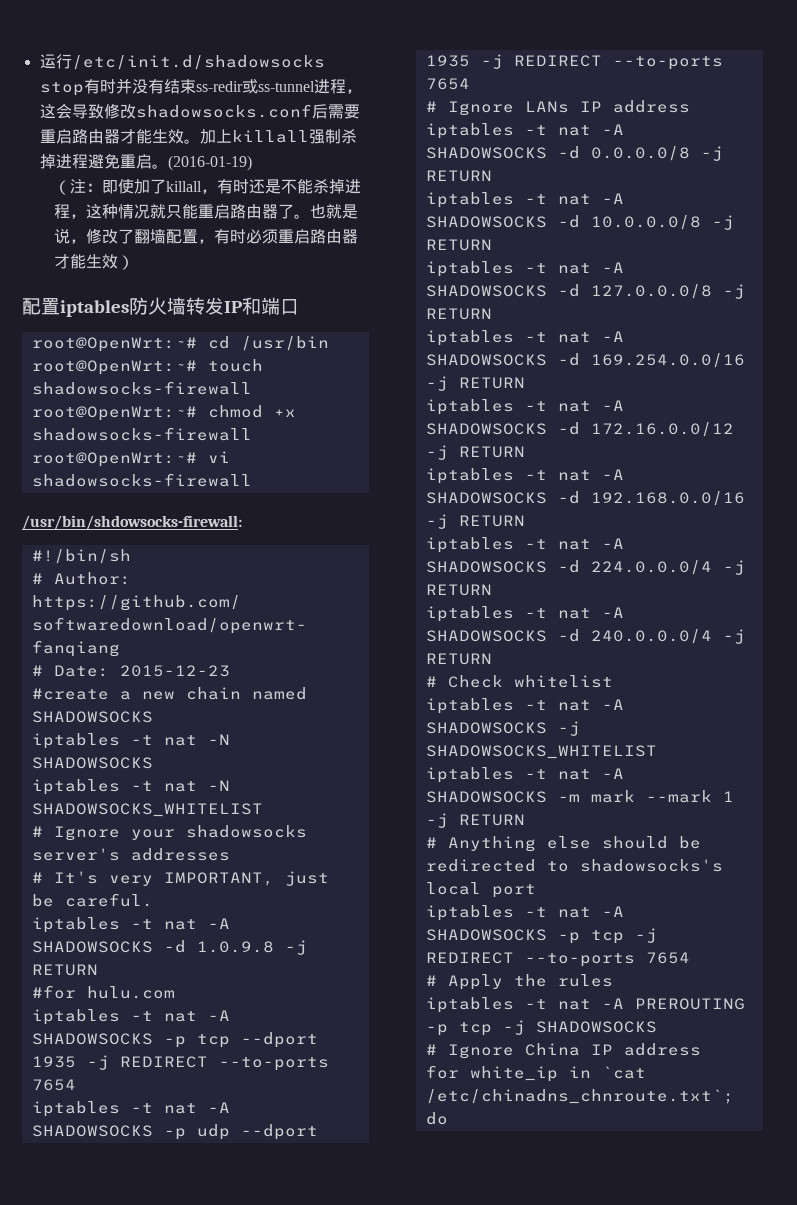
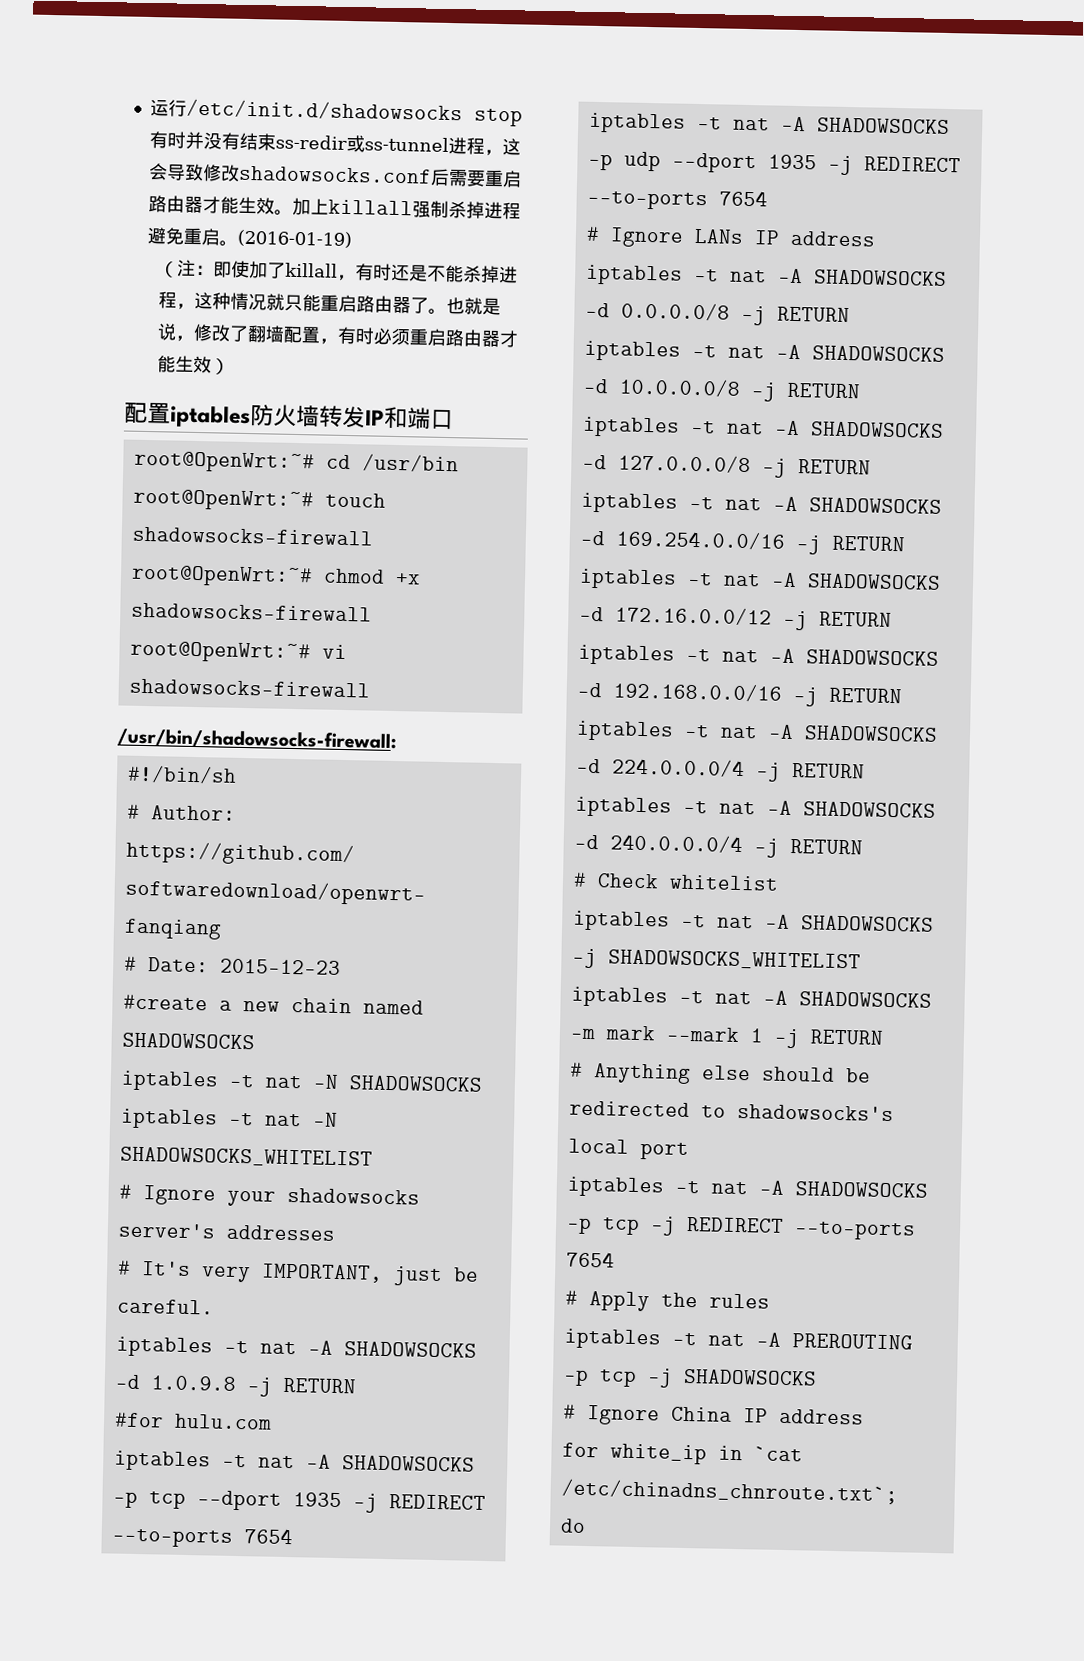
- /usr/bin/shdowsocks-firewall:
+ /usr/bin/shadowsocks-firewall:

